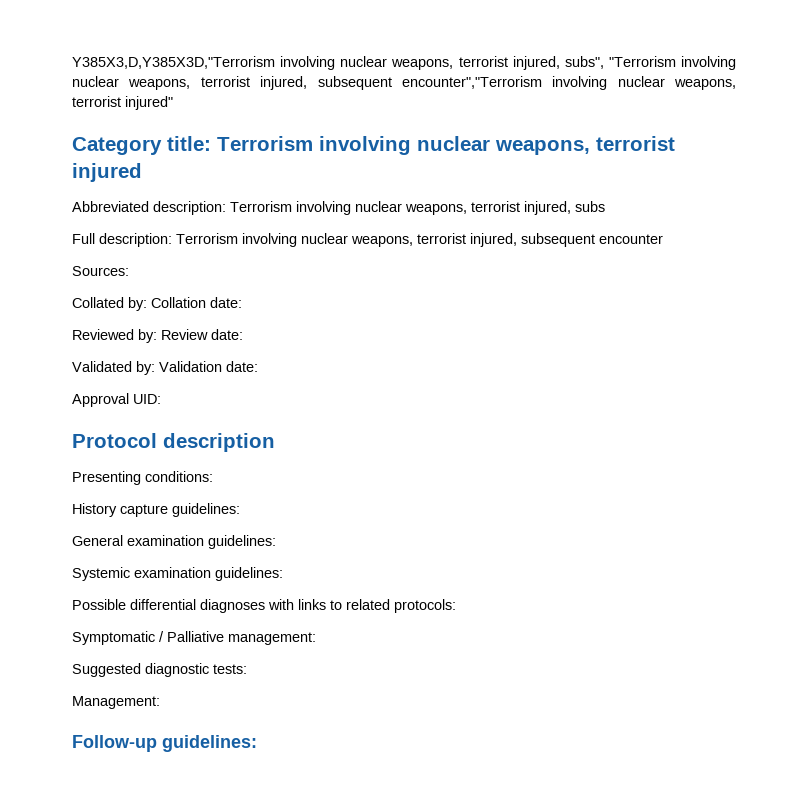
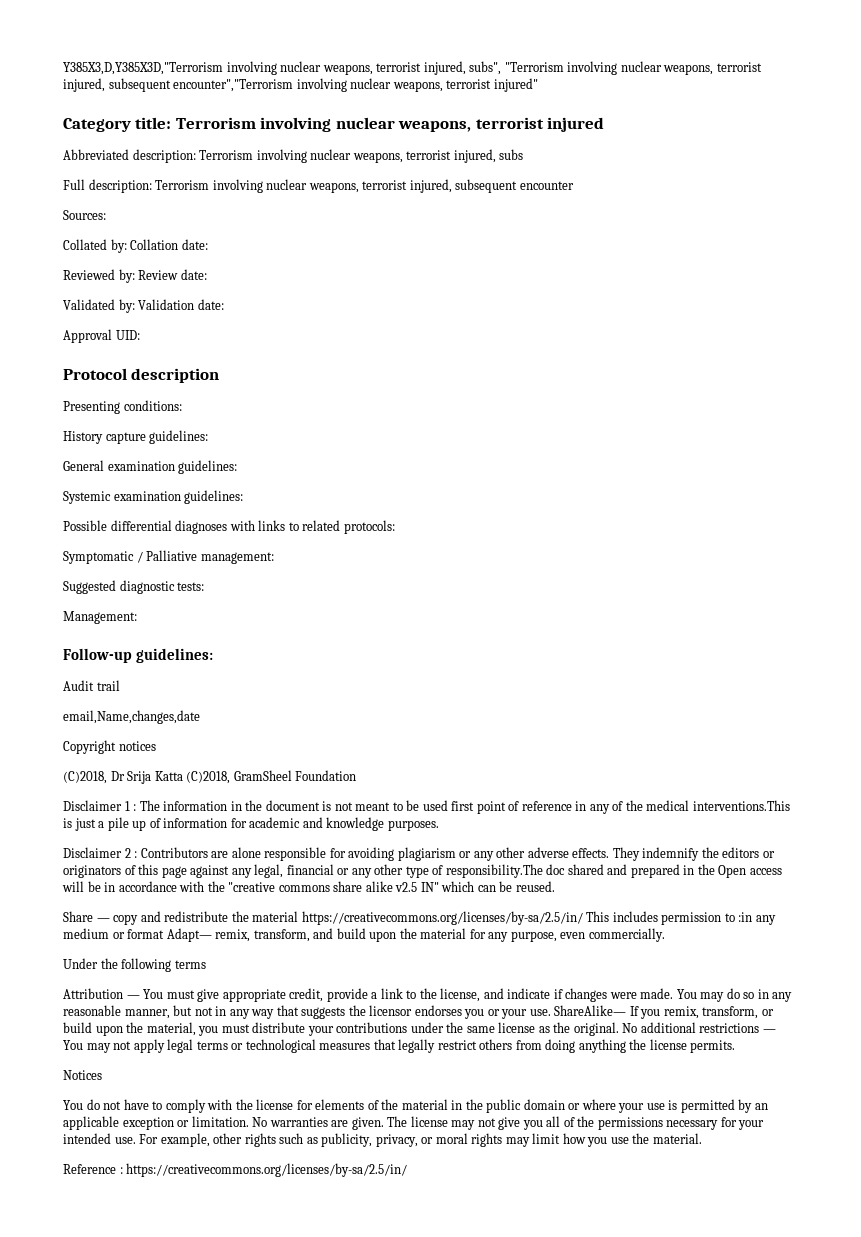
+ Audit trail
+ email,Name,changes,date
+ Copyright notices
+ (C)2018, Dr Srija Katta (C)2018, GramSheel Foundation
+ Disclaimer 1 : The information in the document is not meant to be used first point of reference in any of the medical interventions.This is just a pile up of information for academic and knowledge purposes.
+ Disclaimer 2 : Contributors are alone responsible for avoiding plagiarism or any other adverse effects. They indemnify the editors or originators of this page against any legal, financial or any other type of responsibility.The doc shared and prepared in the Open access will be in accordance with the "creative commons share alike v2.5 IN" which can be reused.
+ Share — copy and redistribute the material https://creativecommons.org/licenses/by-sa/2.5/in/ This includes permission to :in any medium or format Adapt— remix, transform, and build upon the material for any purpose, even commercially.
+ Under the following terms
+ Attribution — You must give appropriate credit, provide a link to the license, and indicate if changes were made. You may do so in any reasonable manner, but not in any way that suggests the licensor endorses you or your use. ShareAlike— If you remix, transform, or build upon the material, you must distribute your contributions under the same license as the original. No additional restrictions — You may not apply legal terms or technological measures that legally restrict others from doing anything the license permits.
+ Notices
+ You do not have to comply with the license for elements of the material in the public domain or where your use is permitted by an applicable exception or limitation. No warranties are given. The license may not give you all of the permissions necessary for your intended use. For example, other rights such as publicity, privacy, or moral rights may limit how you use the material.
+ Reference : https://creativecommons.org/licenses/by-sa/2.5/in/

